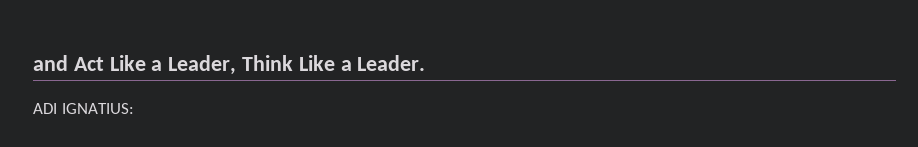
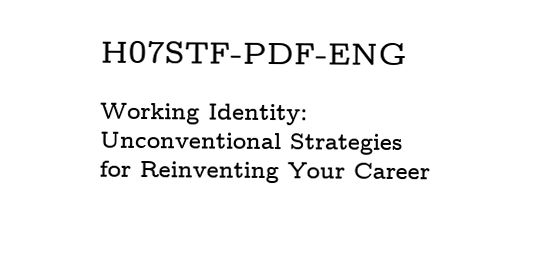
- and Act Like a Leader, Think Like a Leader.
- ADI IGNATIUS:
+ H07STF-PDF-ENG
+ Working Identity: Unconventional Strategies for Reinventing Your Career

